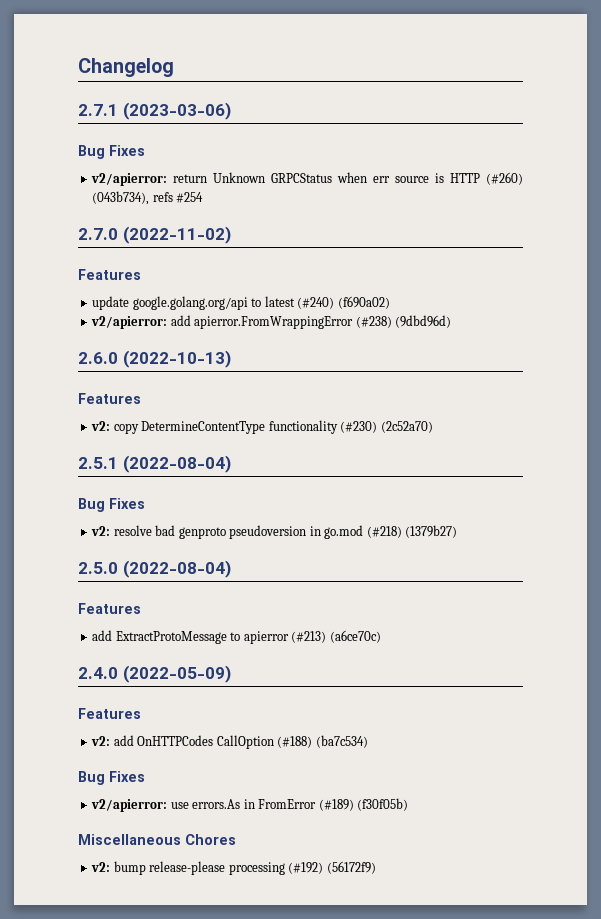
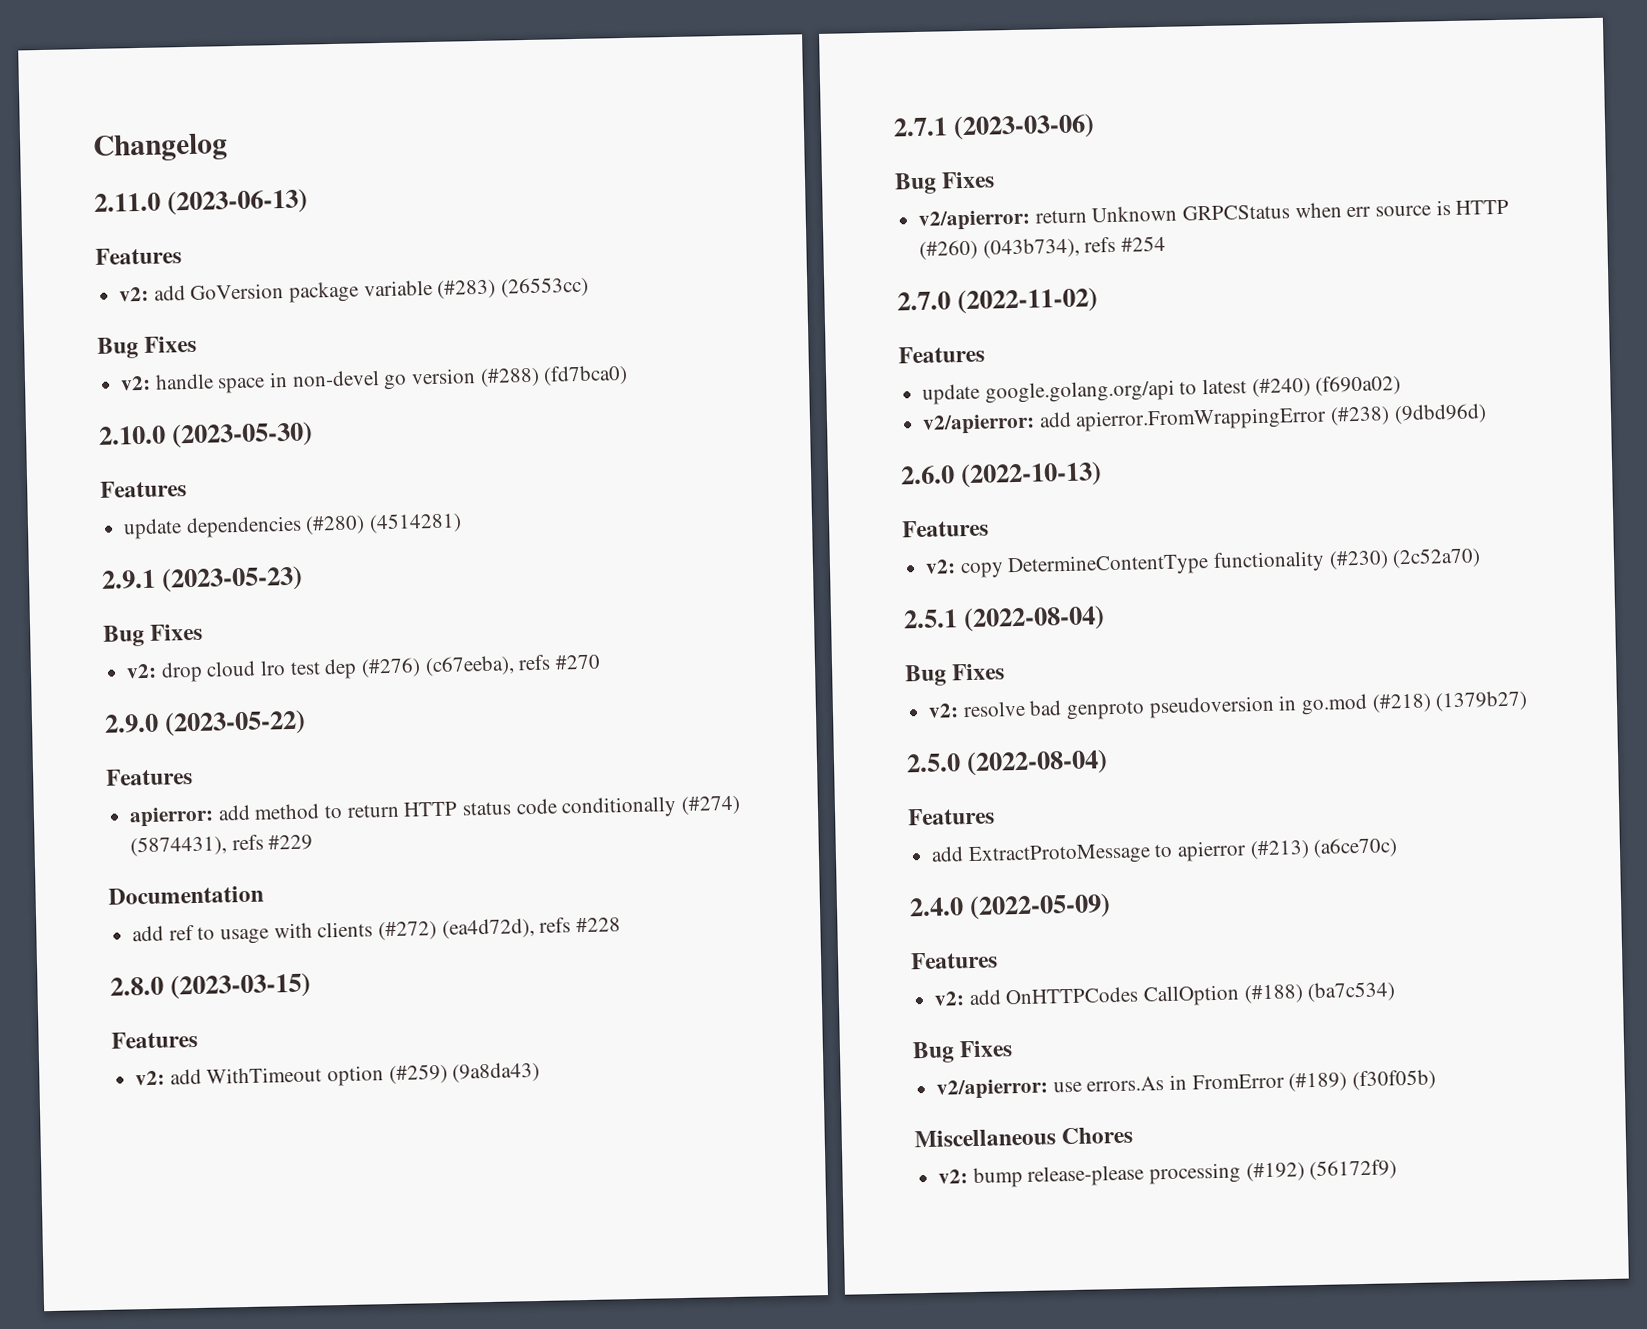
+ 2.11.0 (2023-06-13)
+ Features
+ v2: add GoVersion package variable (#283) (26553cc)
+ Bug Fixes
+ v2: handle space in non-devel go version (#288) (fd7bca0)
+ 2.10.0 (2023-05-30)
+ Features
+ update dependencies (#280) (4514281)
+ 2.9.1 (2023-05-23)
+ Bug Fixes
+ v2: drop cloud lro test dep (#276) (c67eeba), refs #270
+ 2.9.0 (2023-05-22)
+ Features
+ apierror: add method to return HTTP status code conditionally (#274) (5874431), refs #229
+ Documentation
+ add ref to usage with clients (#272) (ea4d72d), refs #228
+ 2.8.0 (2023-03-15)
+ Features
+ v2: add WithTimeout option (#259) (9a8da43)

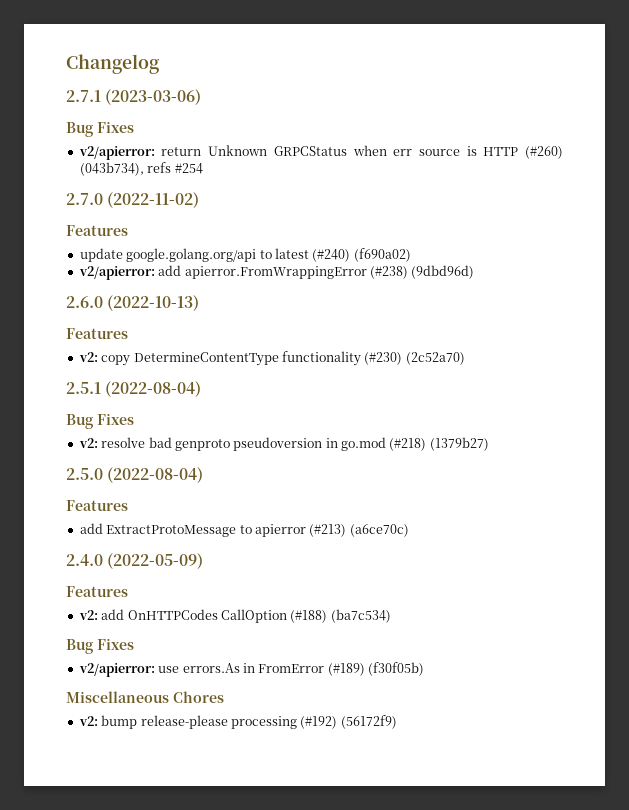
- 2.11.0 (2023-06-13)
- Features
- v2: add GoVersion package variable (#283) (26553cc)
- Bug Fixes
- v2: handle space in non-devel go version (#288) (fd7bca0)
- 2.10.0 (2023-05-30)
- Features
- update dependencies (#280) (4514281)
- 2.9.1 (2023-05-23)
- Bug Fixes
- v2: drop cloud lro test dep (#276) (c67eeba), refs #270
- 2.9.0 (2023-05-22)
- Features
- apierror: add method to return HTTP status code conditionally (#274) (5874431), refs #229
- Documentation
- add ref to usage with clients (#272) (ea4d72d), refs #228
- 2.8.0 (2023-03-15)
- Features
- v2: add WithTimeout option (#259) (9a8da43)

